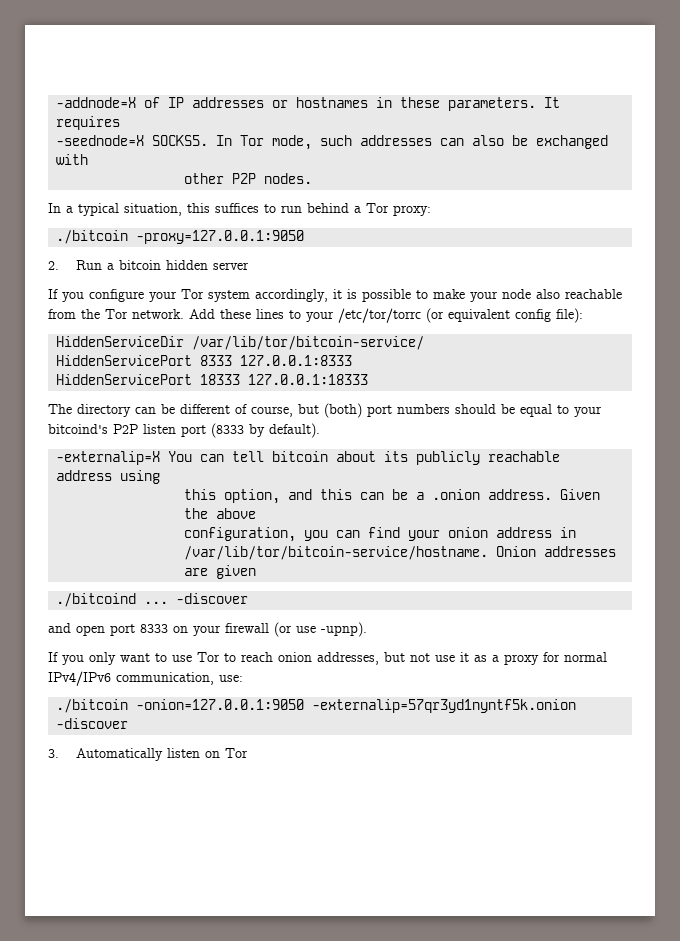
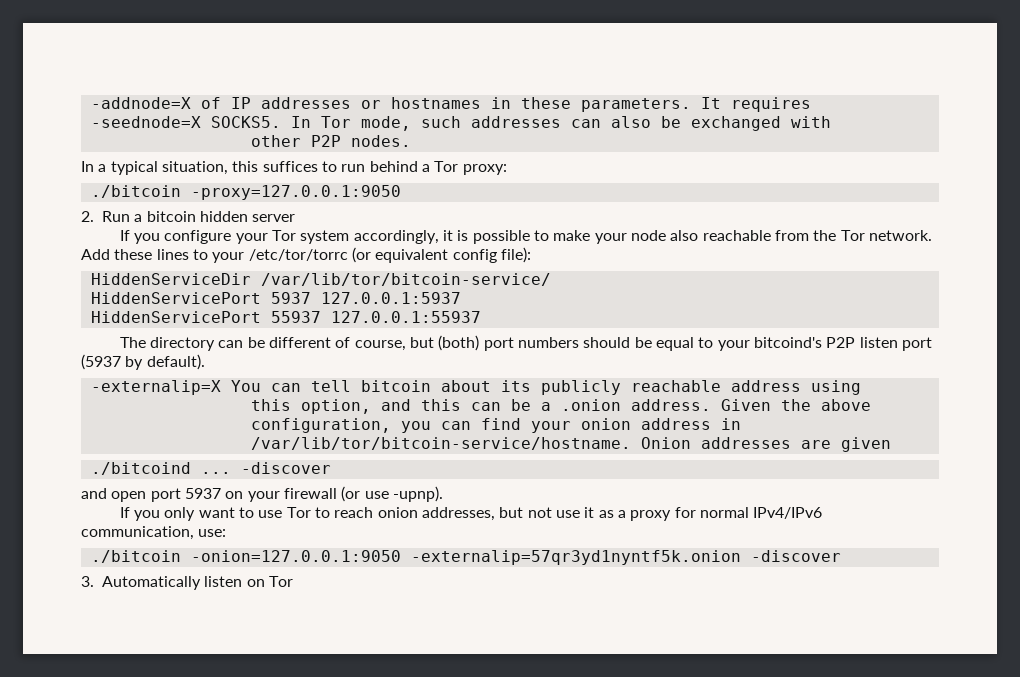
- HiddenServicePort 8333 127.0.0.1:8333
- HiddenServicePort 18333 127.0.0.1:18333
+ HiddenServicePort 5937 127.0.0.1:5937
+ HiddenServicePort 55937 127.0.0.1:55937
- The directory can be different of course, but (both) port numbers should be equal to your bitcoind's P2P listen port (8333 by default).
+ The directory can be different of course, but (both) port numbers should be equal to your bitcoind's P2P listen port (5937 by default).
- and open port 8333 on your firewall (or use -upnp).
+ and open port 5937 on your firewall (or use -upnp).

